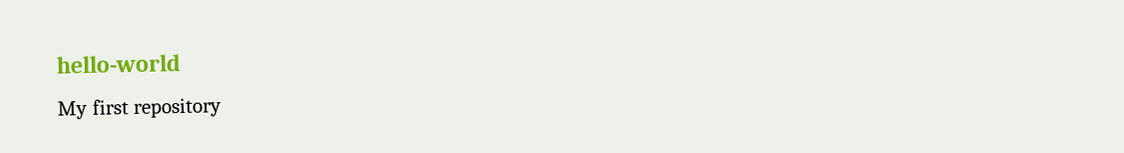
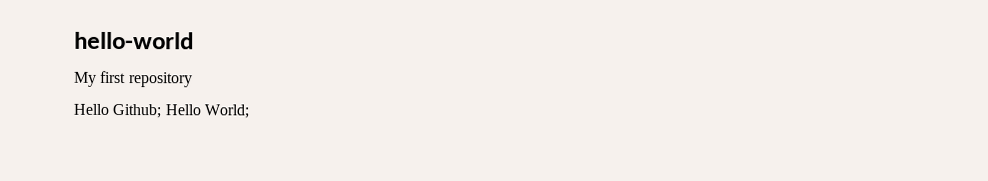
+ Hello Github; Hello World;

